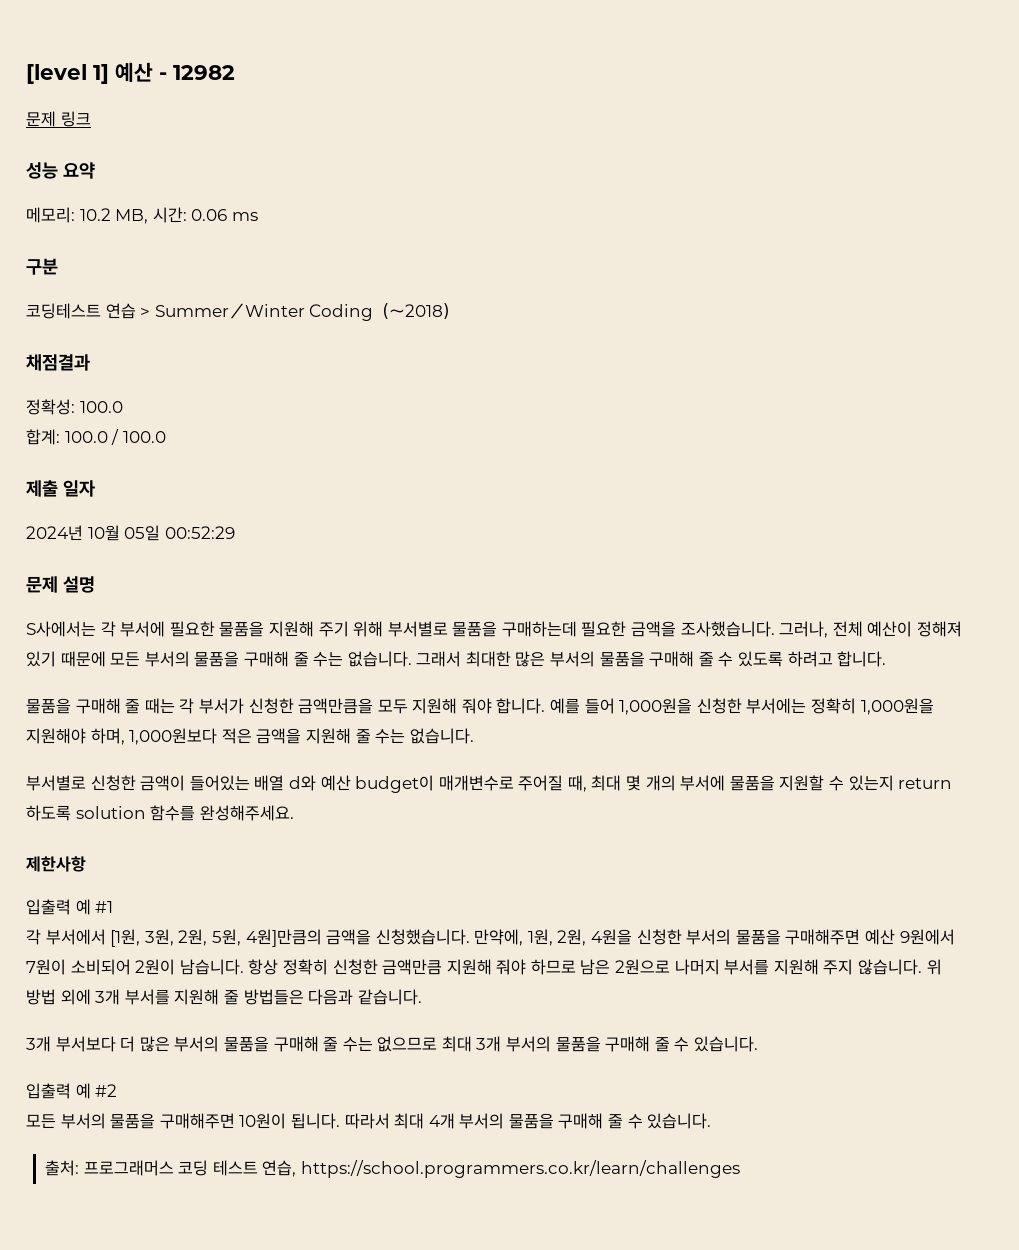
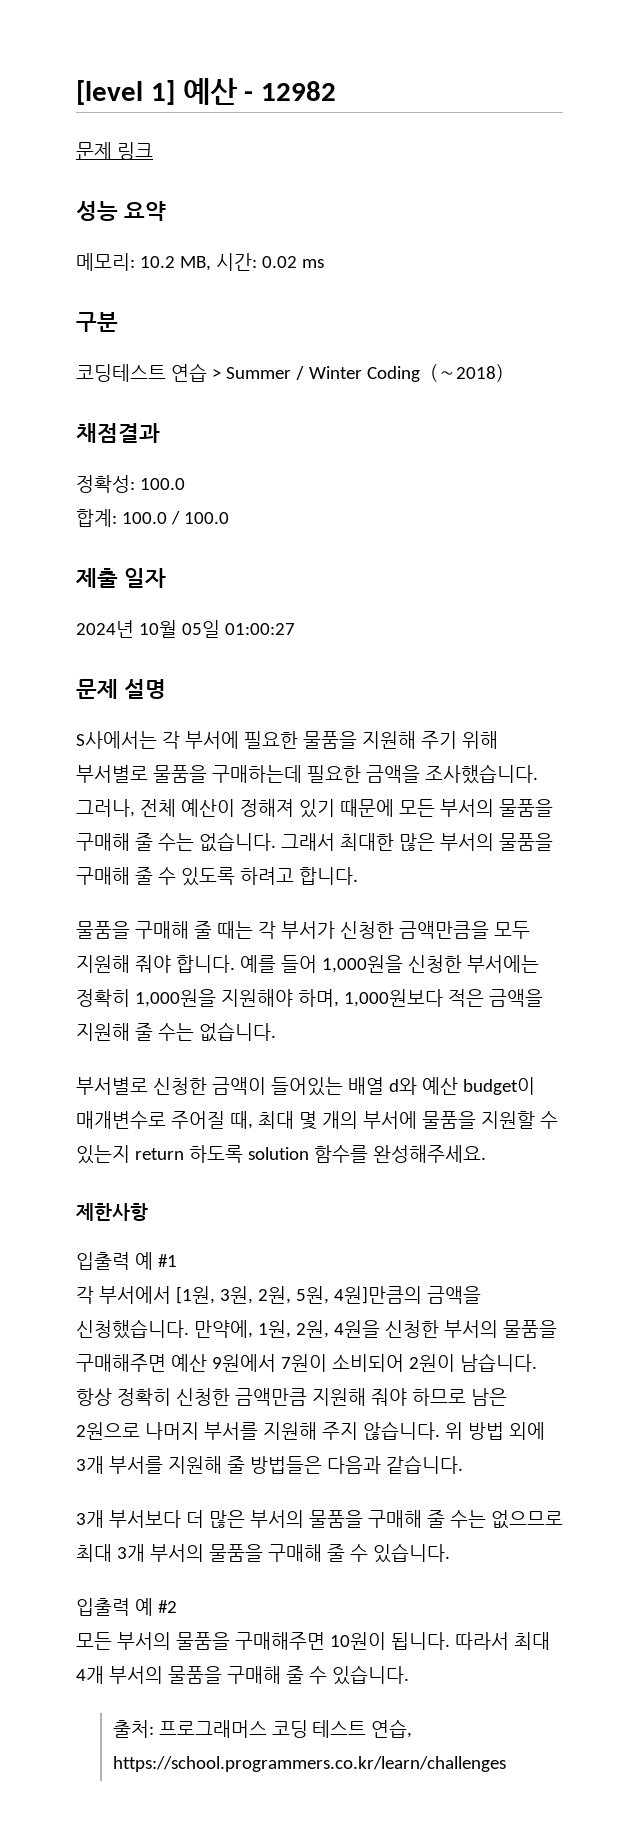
- 메모리: 10.2 MB, 시간: 0.06 ms
+ 메모리: 10.2 MB, 시간: 0.02 ms
- 2024년 10월 05일 00:52:29
+ 2024년 10월 05일 01:00:27

